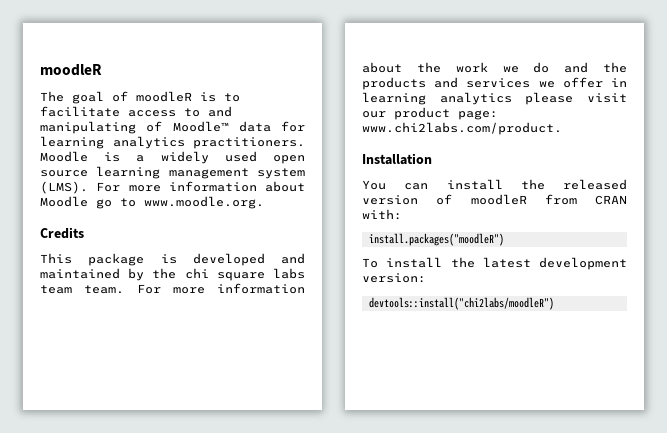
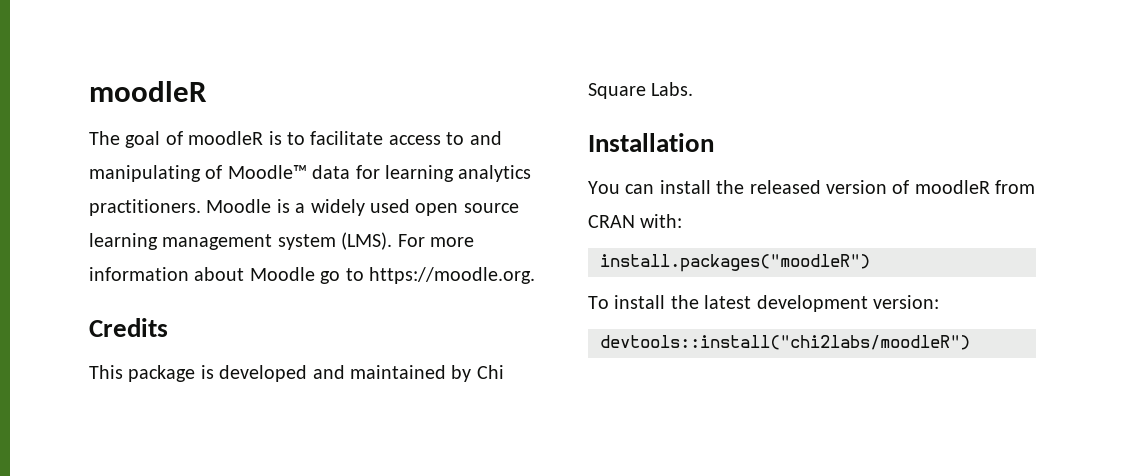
- For more information about Moodle go to www.moodle.org.
+ For more information about Moodle go to https://moodle.org.
- This package is developed and maintained by the chi square labs team team. For more information about the work we do and the products and services we offer in learning analytics please visit our product page: www.chi2labs.com/product.
+ This package is developed and maintained by Chi Square Labs.

